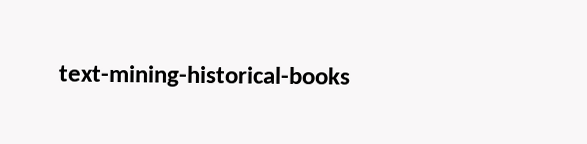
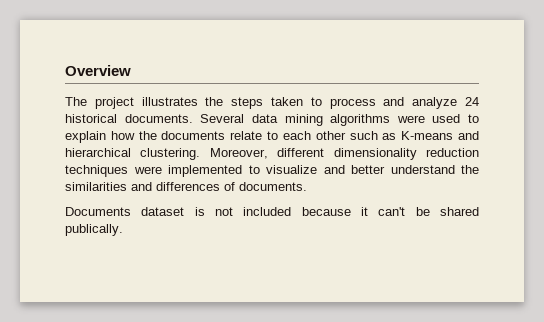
- text-mining-historical-books
+ Overview
+ The project illustrates the steps taken to process and analyze 24 historical documents. Several data mining algorithms were used to explain how the documents relate to each other such as K-means and hierarchical clustering. Moreover, different dimensionality reduction techniques were implemented to visualize and better understand the similarities and differences of documents.
+ Documents dataset is not included because it can't be shared publically.

